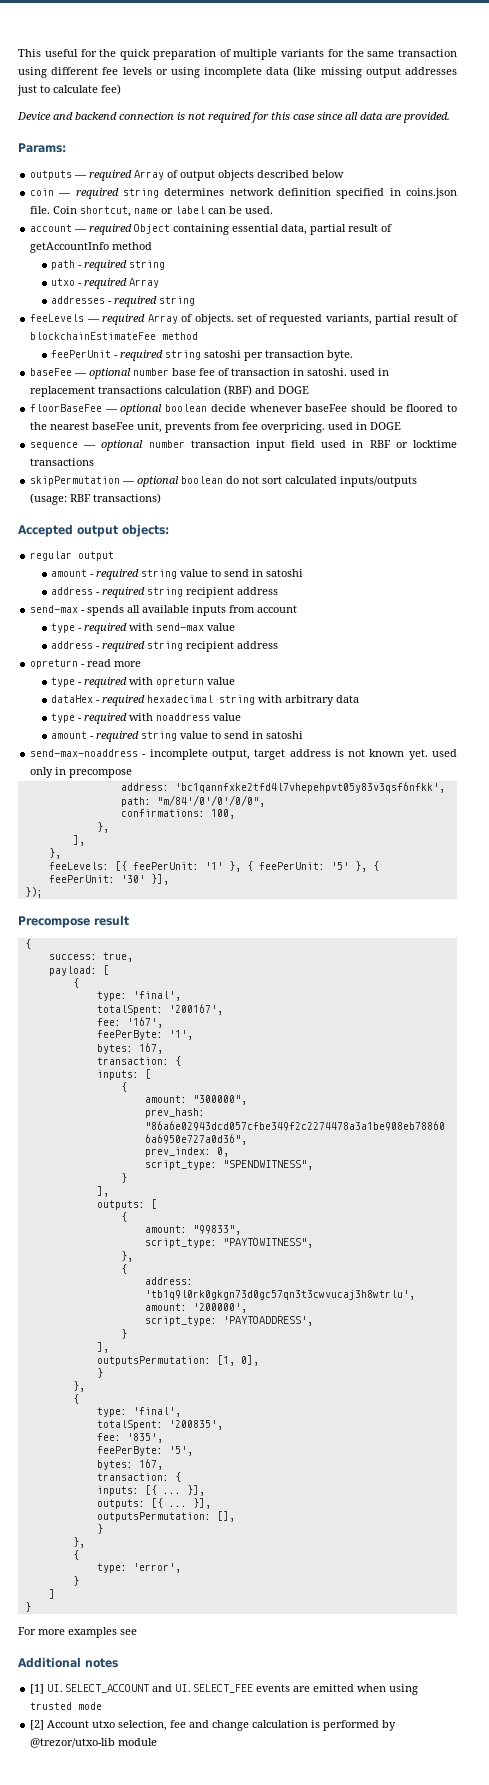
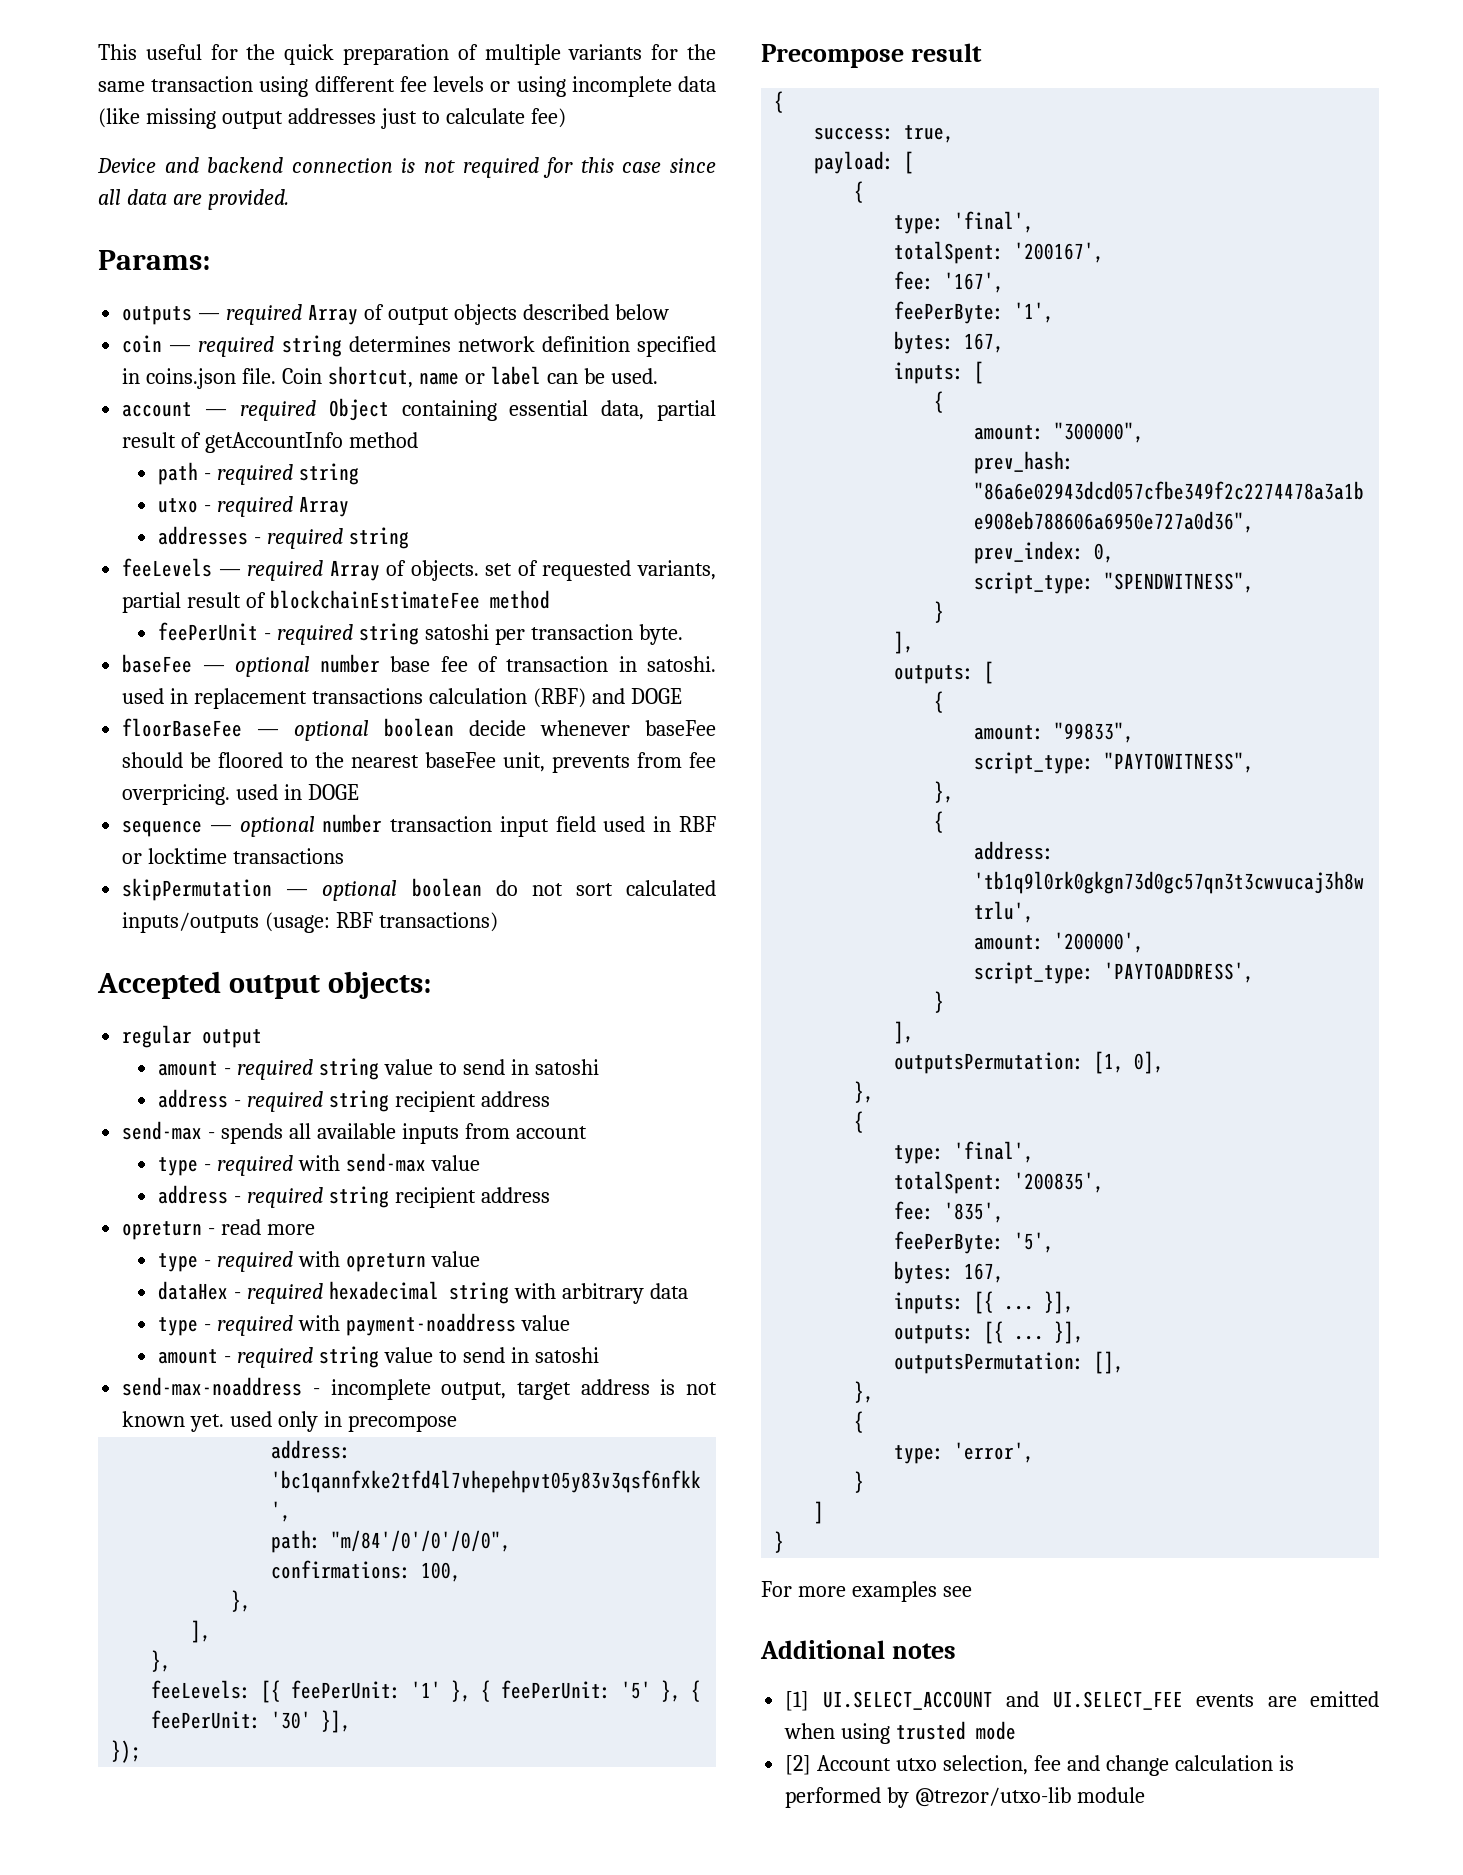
- type - required with noaddress value
+ type - required with payment-noaddress value
  feePerByte: '1',
  bytes: 167,
- transaction: {
  outputsPermutation: [1, 0],
- }
  feePerByte: '5',
  bytes: 167,
- transaction: {
  outputsPermutation: [],
- }

